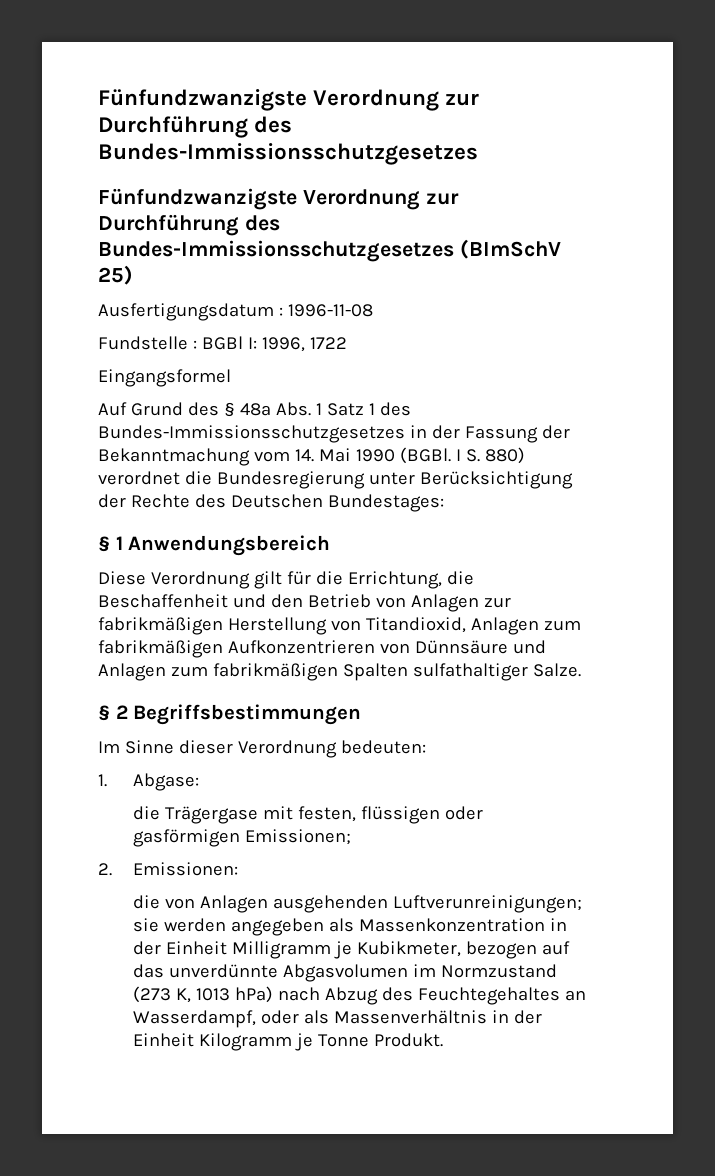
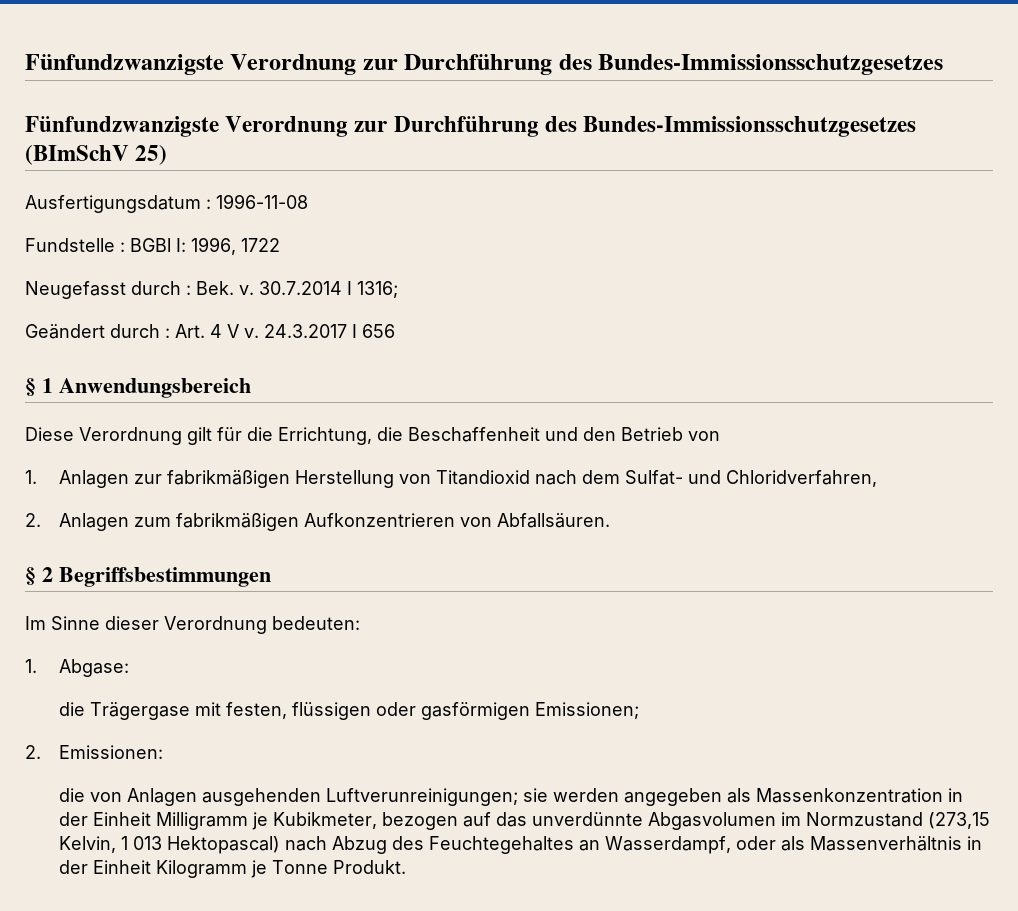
- Eingangsformel
- Auf Grund des § 48a Abs. 1 Satz 1 des Bundes-Immissionsschutzgesetzes in der Fassung der Bekanntmachung vom 14. Mai 1990 (BGBl. I S. 880) verordnet die Bundesregierung unter Berücksichtigung der Rechte des Deutschen Bundestages:
+ Neugefasst durch : Bek. v. 30.7.2014 I 1316;
+ Geändert durch : Art. 4 V v. 24.3.2017 I 656
- Diese Verordnung gilt für die Errichtung, die Beschaffenheit und den Betrieb von Anlagen zur fabrikmäßigen Herstellung von Titandioxid, Anlagen zum fabrikmäßigen Aufkonzentrieren von Dünnsäure und Anlagen zum fabrikmäßigen Spalten sulfathaltiger Salze.
+ Diese Verordnung gilt für die Errichtung, die Beschaffenheit und den Betrieb von
+ 1. Anlagen zur fabrikmäßigen Herstellung von Titandioxid nach dem Sulfat- und Chloridverfahren,
+ 2. Anlagen zum fabrikmäßigen Aufkonzentrieren von Abfallsäuren.
- die von Anlagen ausgehenden Luftverunreinigungen; sie werden angegeben als Massenkonzentration in der Einheit Milligramm je Kubikmeter, bezogen auf das unverdünnte Abgasvolumen im Normzustand (273 K, 1013 hPa) nach Abzug des Feuchtegehaltes an Wasserdampf, oder als Massenverhältnis in der Einheit Kilogramm je Tonne Produkt.
+ die von Anlagen ausgehenden Luftverunreinigungen; sie werden angegeben als Massenkonzentration in der Einheit Milligramm je Kubikmeter, bezogen auf das unverdünnte Abgasvolumen im Normzustand (273,15 Kelvin, 1 013 Hektopascal) nach Abzug des Feuchtegehaltes an Wasserdampf, oder als Massenverhältnis in der Einheit Kilogramm je Tonne Produkt.

